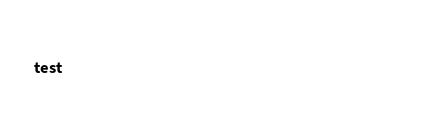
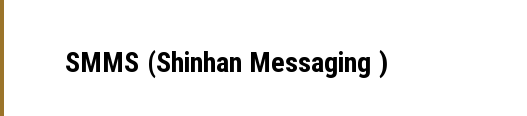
- test
+ SMMS (Shinhan Messaging )

